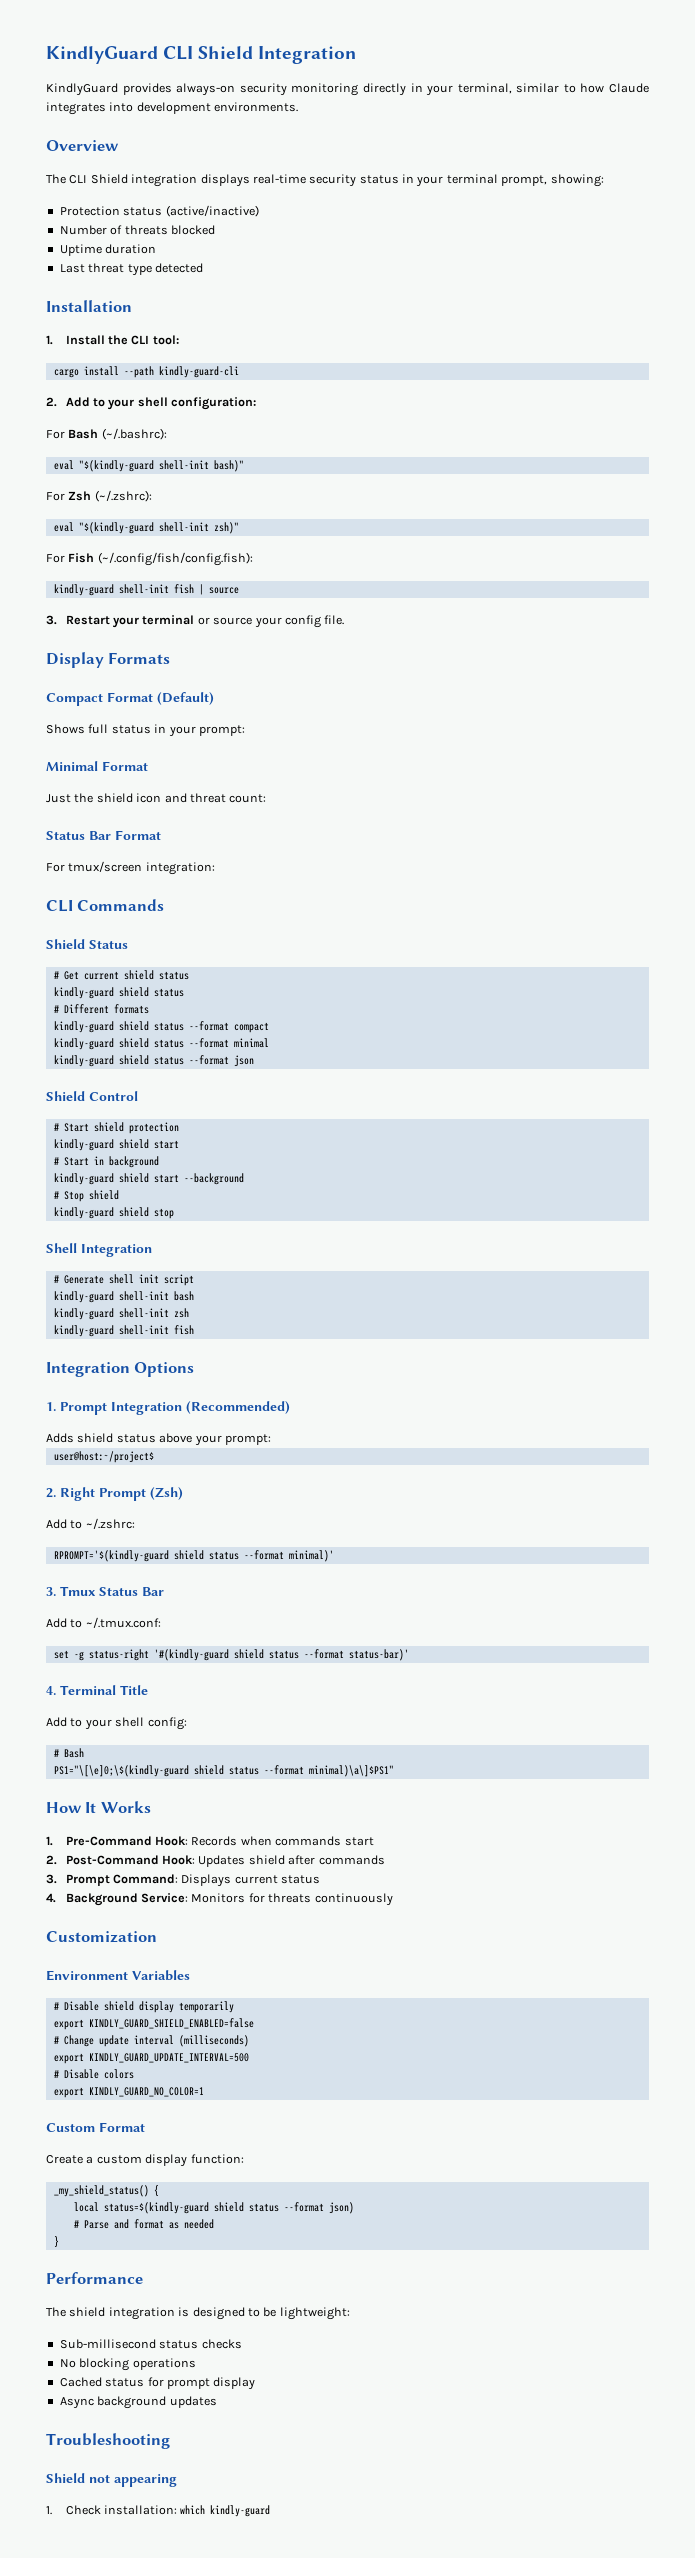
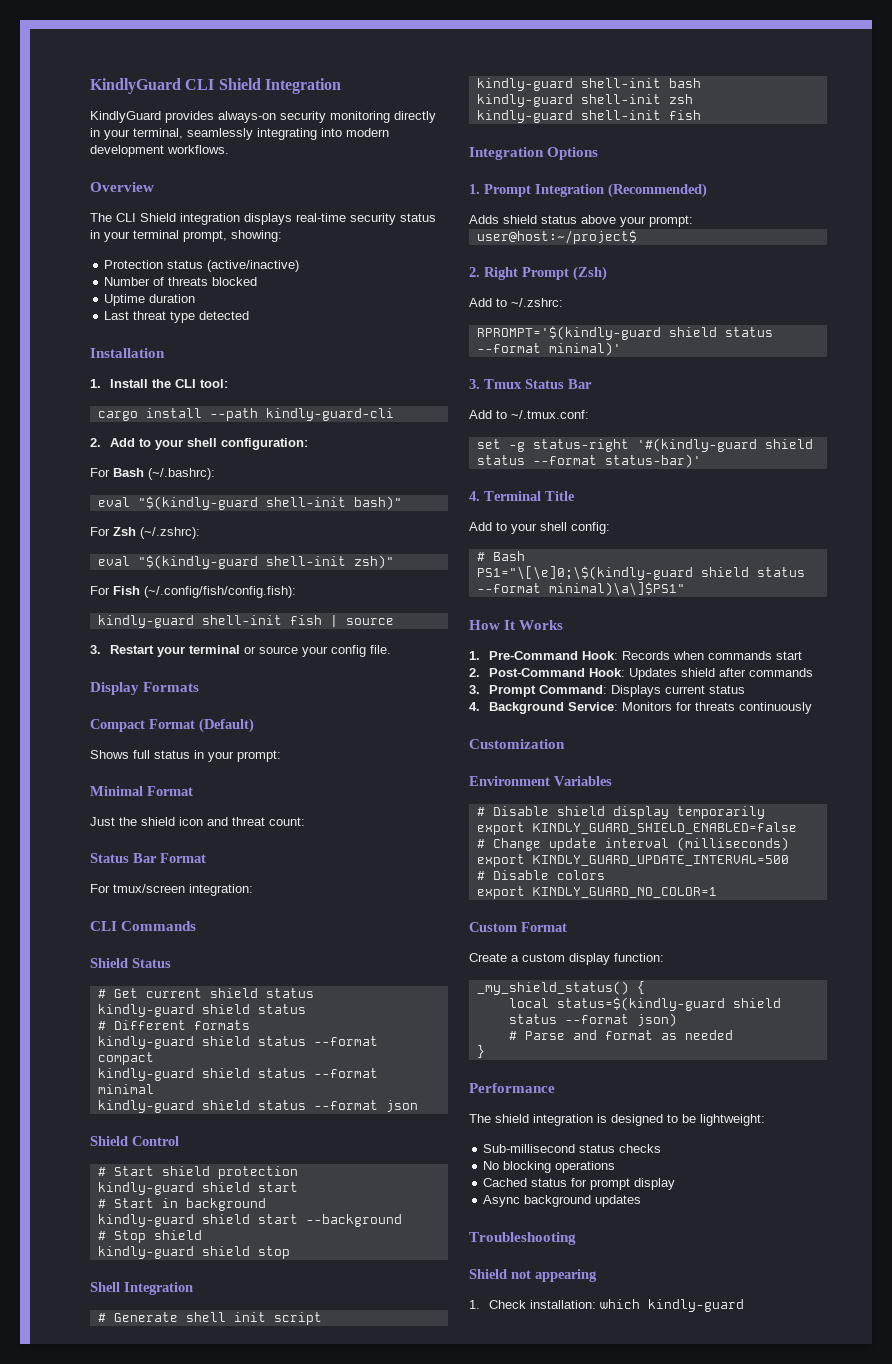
- KindlyGuard provides always-on security monitoring directly in your terminal, similar to how Claude integrates into development environments.
+ KindlyGuard provides always-on security monitoring directly in your terminal, seamlessly integrating into modern development workflows.

